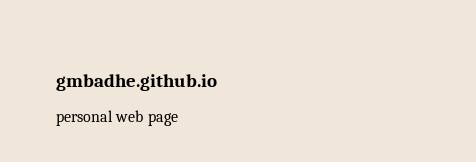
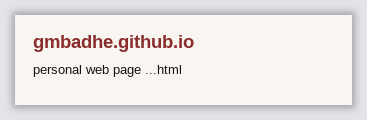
- personal web page
+ personal web page ...html

